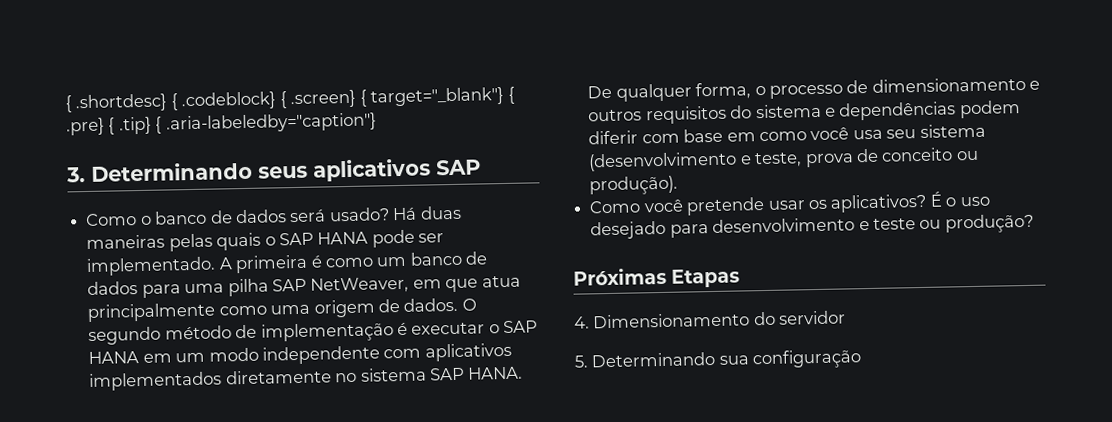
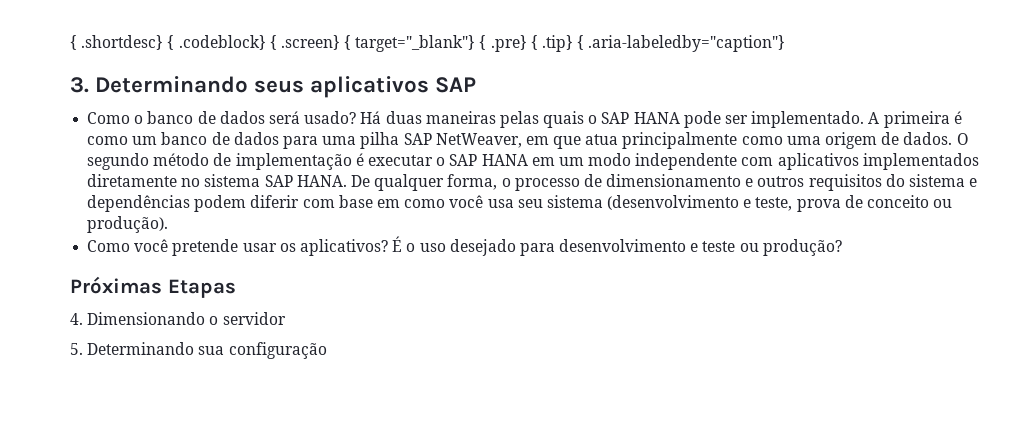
- 4. Dimensionamento do servidor
+ 4. Dimensionando o servidor

